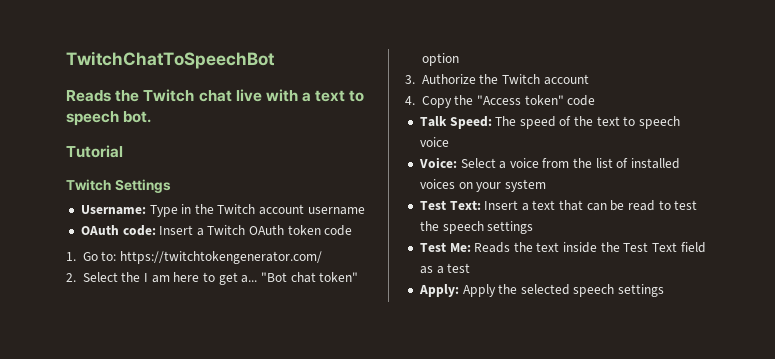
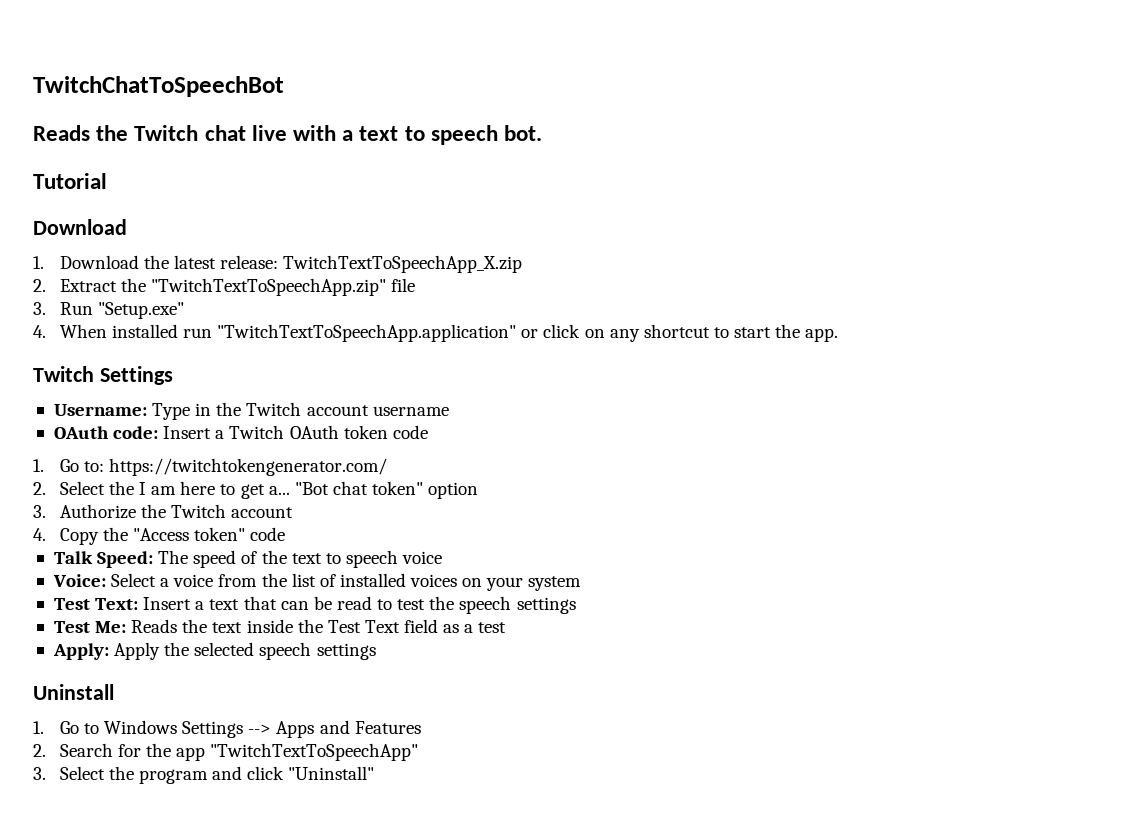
  Tutorial
+ Download
+ 1. Download the latest release: TwitchTextToSpeechApp_X.zip
+ 2. Extract the "TwitchTextToSpeechApp.zip" file
+ 3. Run "Setup.exe"
+ 4. When installed run "TwitchTextToSpeechApp.application" or click on any shortcut to start the app.
+ Uninstall
+ 1. Go to Windows Settings --> Apps and Features
+ 2. Search for the app "TwitchTextToSpeechApp"
+ 3. Select the program and click "Uninstall"

